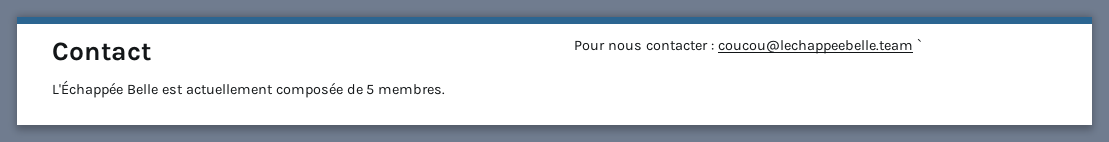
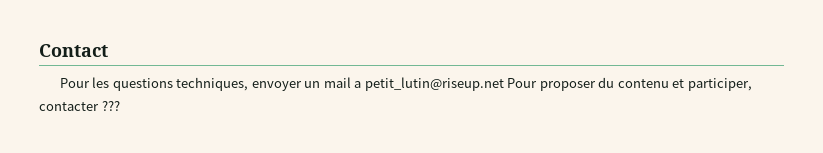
- L'Échappée Belle est actuellement composée de 5 membres.
- Pour nous contacter : coucou@lechappeebelle.team `
+ Pour les questions techniques, envoyer un mail a petit_lutin@riseup.net Pour proposer du contenu et participer, contacter ???

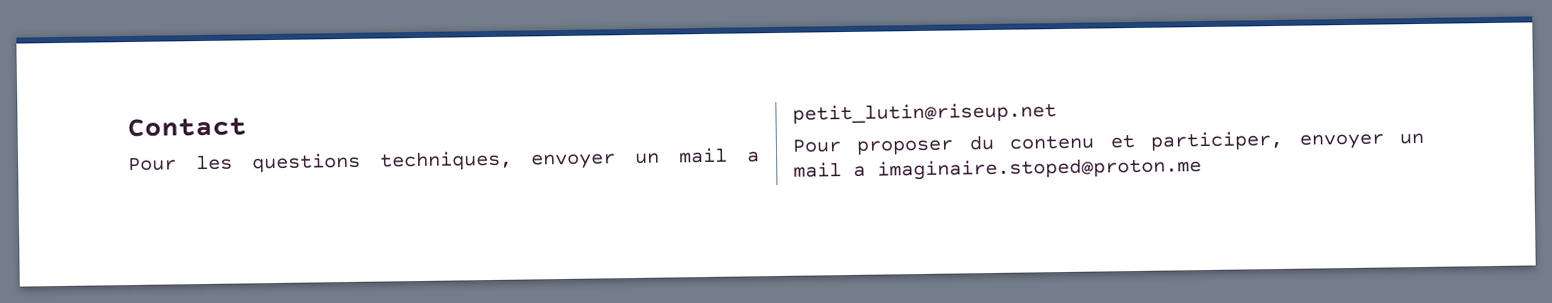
- Pour les questions techniques, envoyer un mail a petit_lutin@riseup.net Pour proposer du contenu et participer, contacter ???
+ Pour les questions techniques, envoyer un mail a petit_lutin@riseup.net
+ Pour proposer du contenu et participer, envoyer un mail a imaginaire.stoped@proton.me

